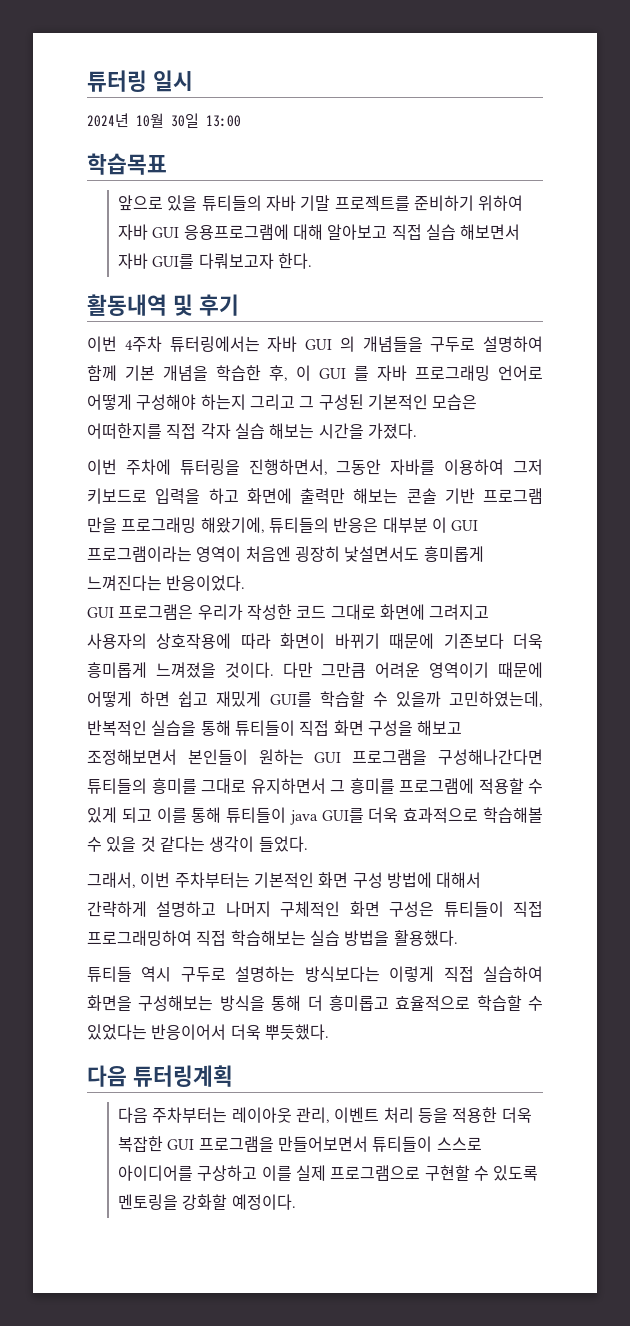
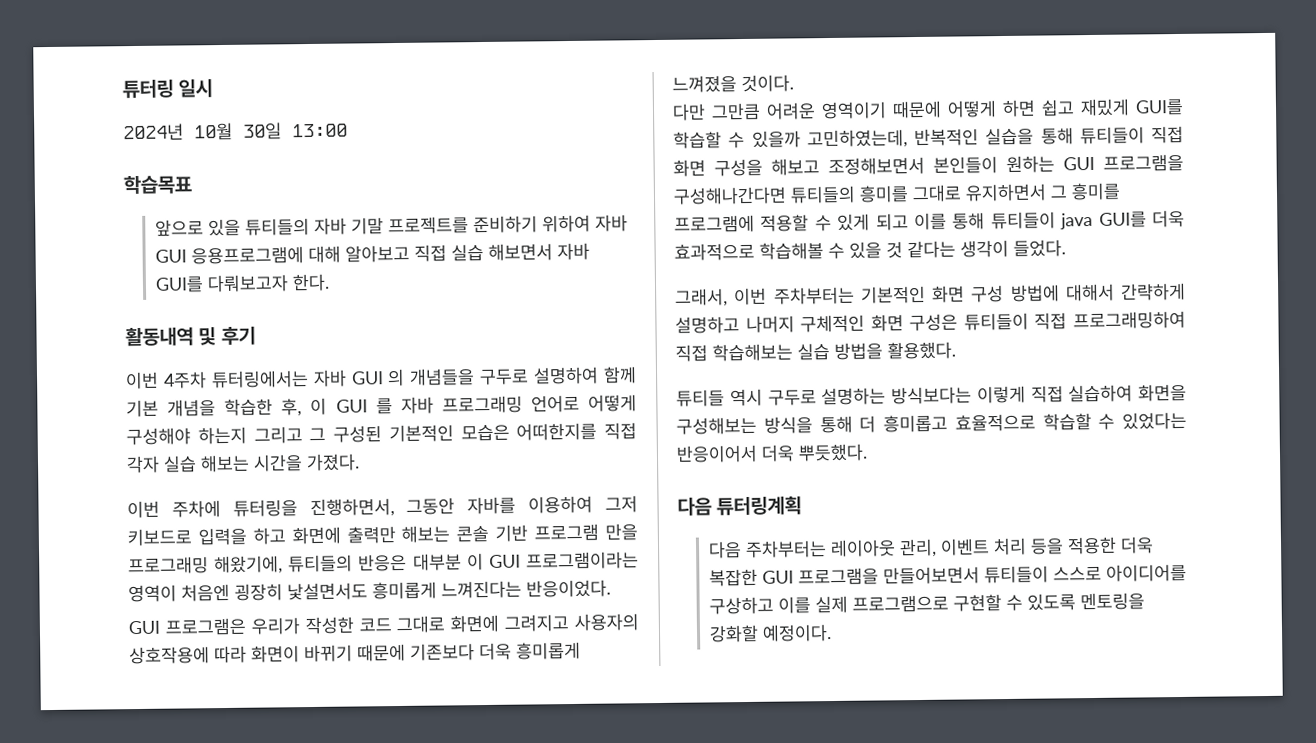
- GUI 프로그램은 우리가 작성한 코드 그대로 화면에 그려지고 사용자의 상호작용에 따라 화면이 바뀌기 때문에 기존보다 더욱 흥미롭게 느껴졌을 것이다. 다만 그만큼 어려운 영역이기 때문에 어떻게 하면 쉽고 재밌게 GUI를 학습할 수 있을까 고민하였는데, 반복적인 실습을 통해 튜티들이 직접 화면 구성을 해보고 조정해보면서 본인들이 원하는 GUI 프로그램을 구성해나간다면 튜티들의 흥미를 그대로 유지하면서 그 흥미를 프로그램에 적용할 수 있게 되고 이를 통해 튜티들이 java GUI를 더욱 효과적으로 학습해볼 수 있을 것 같다는 생각이 들었다.
+ GUI 프로그램은 우리가 작성한 코드 그대로 화면에 그려지고 사용자의 상호작용에 따라 화면이 바뀌기 때문에 기존보다 더욱 흥미롭게 느껴졌을 것이다.
+ 다만 그만큼 어려운 영역이기 때문에 어떻게 하면 쉽고 재밌게 GUI를 학습할 수 있을까 고민하였는데, 반복적인 실습을 통해 튜티들이 직접 화면 구성을 해보고 조정해보면서 본인들이 원하는 GUI 프로그램을 구성해나간다면 튜티들의 흥미를 그대로 유지하면서 그 흥미를 프로그램에 적용할 수 있게 되고 이를 통해 튜티들이 java GUI를 더욱 효과적으로 학습해볼 수 있을 것 같다는 생각이 들었다.

